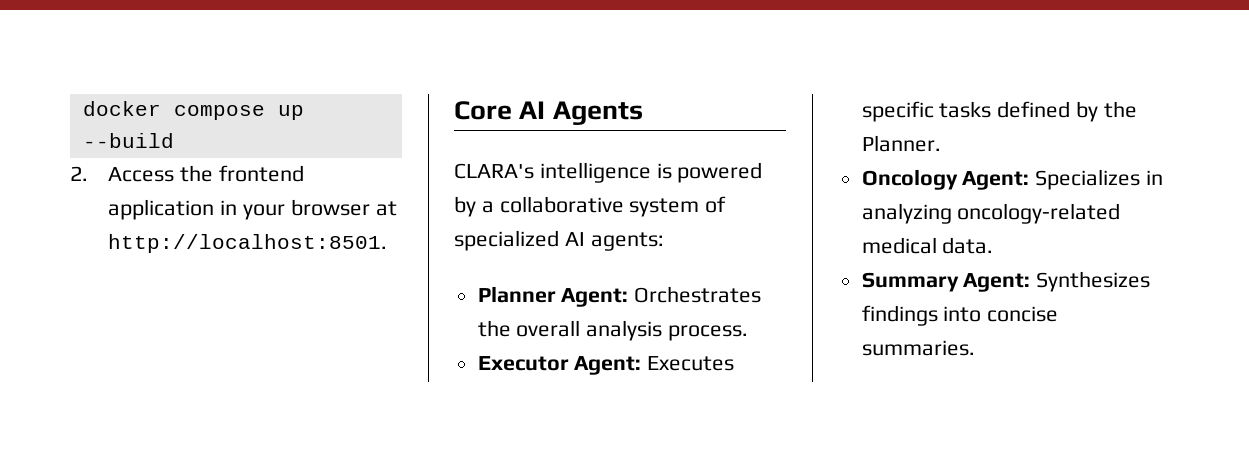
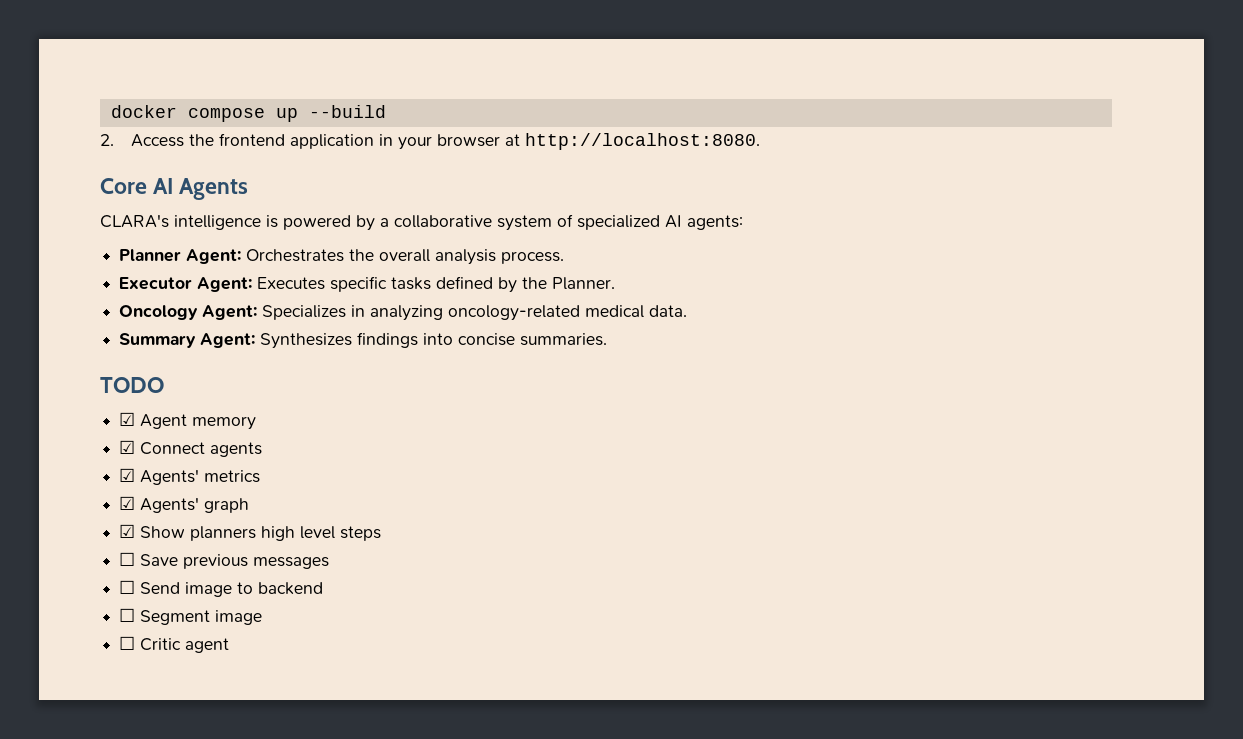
- 2. Access the frontend application in your browser at http://localhost:8501.
+ 2. Access the frontend application in your browser at http://localhost:8080.
+ TODO
+ ☑ Agent memory
+ ☑ Connect agents
+ ☑ Agents' metrics
+ ☑ Agents' graph
+ ☑ Show planners high level steps
+ ☐ Save previous messages
+ ☐ Send image to backend
+ ☐ Segment image
+ ☐ Critic agent

